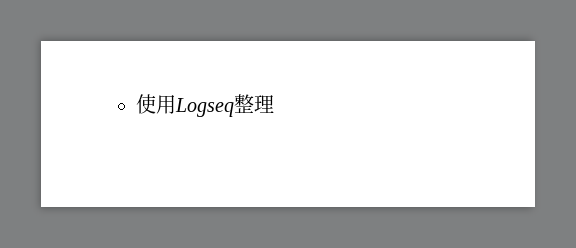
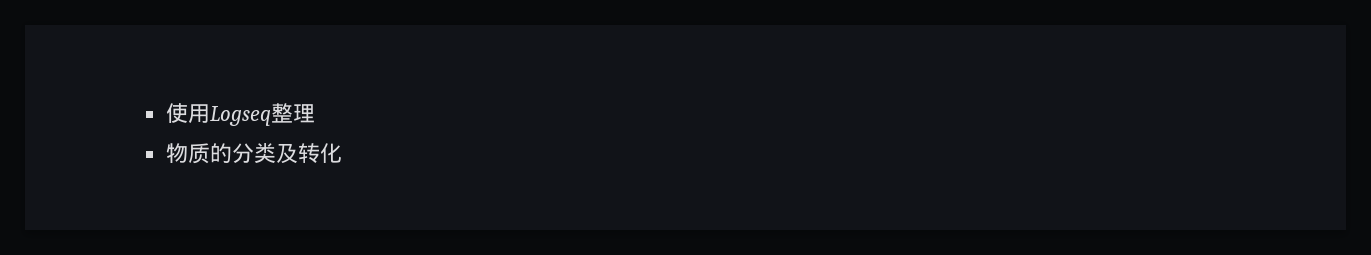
+ 物质的分类及转化

